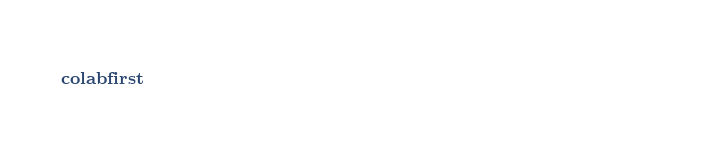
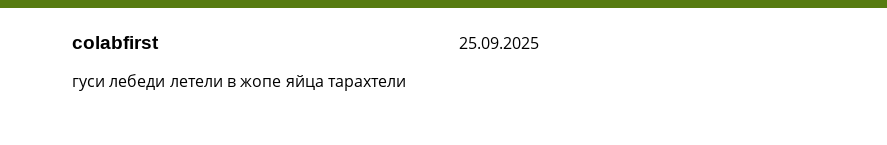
+ гуси лебеди летели в жопе яйца тарахтели 25.09.2025

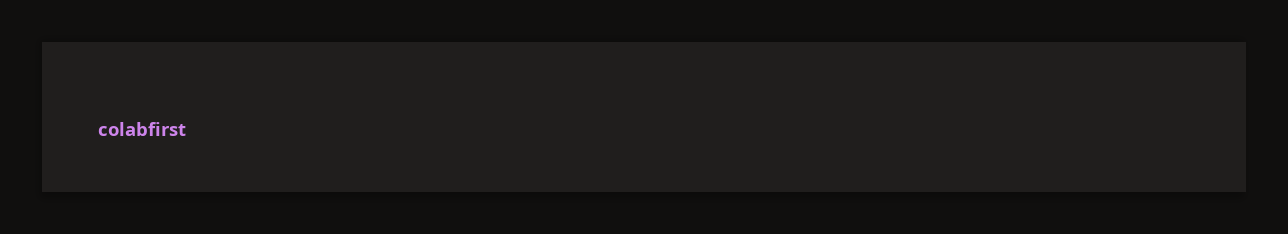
- гуси лебеди летели в жопе яйца тарахтели 25.09.2025

